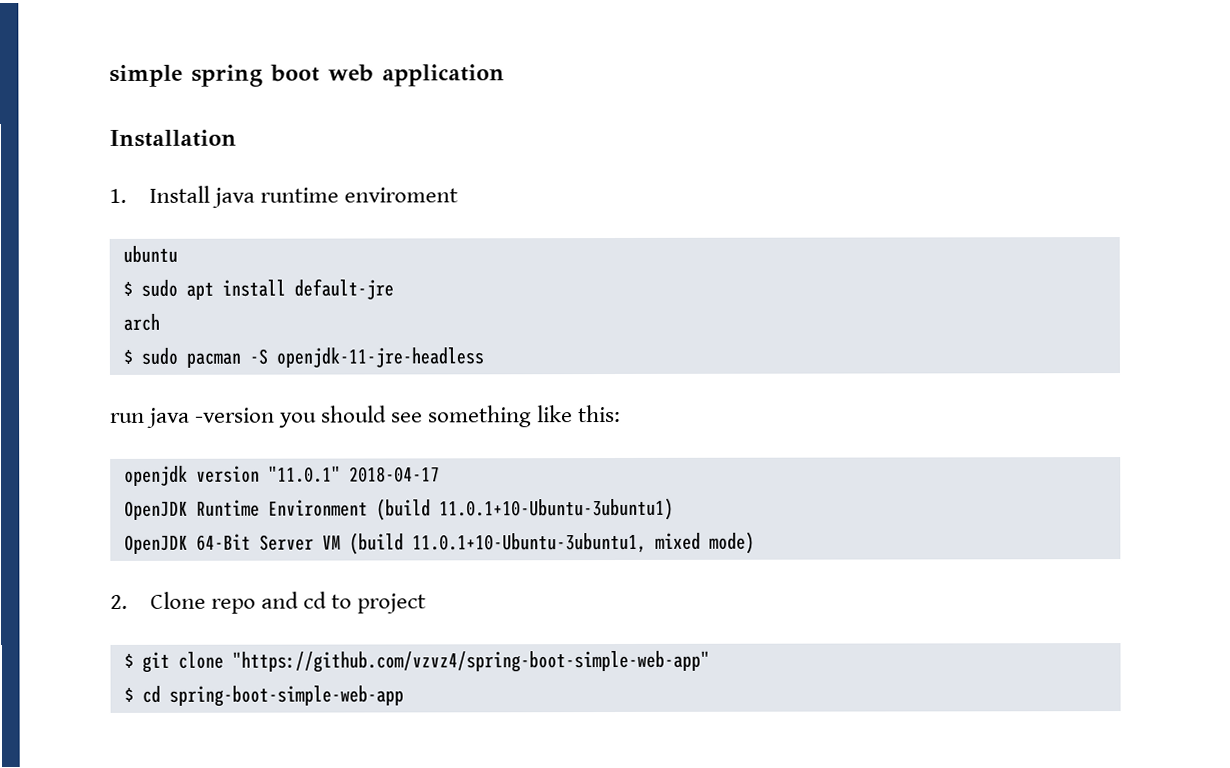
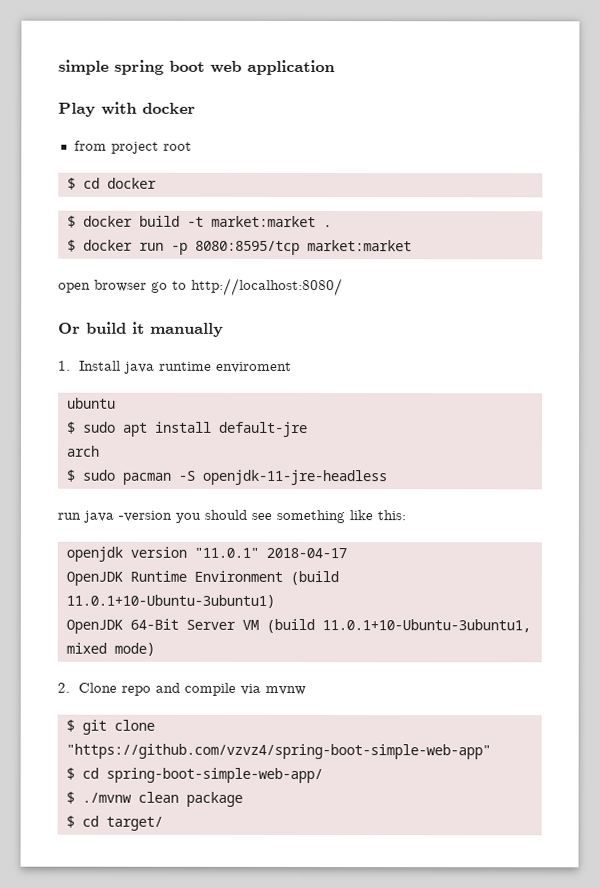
- Installation
+ Play with docker
+ from project root
+ $ cd docker
+ $ docker build -t market:market .
+ $ docker run -p 8080:8595/tcp market:market
+ open browser go to http://localhost:8080/
+ Or build it manually
- 2. Clone repo and cd to project
+ 2. Clone repo and compile via mvnw
- $ cd spring-boot-simple-web-app
+ $ cd spring-boot-simple-web-app/
+ $ ./mvnw clean package
+ $ cd target/

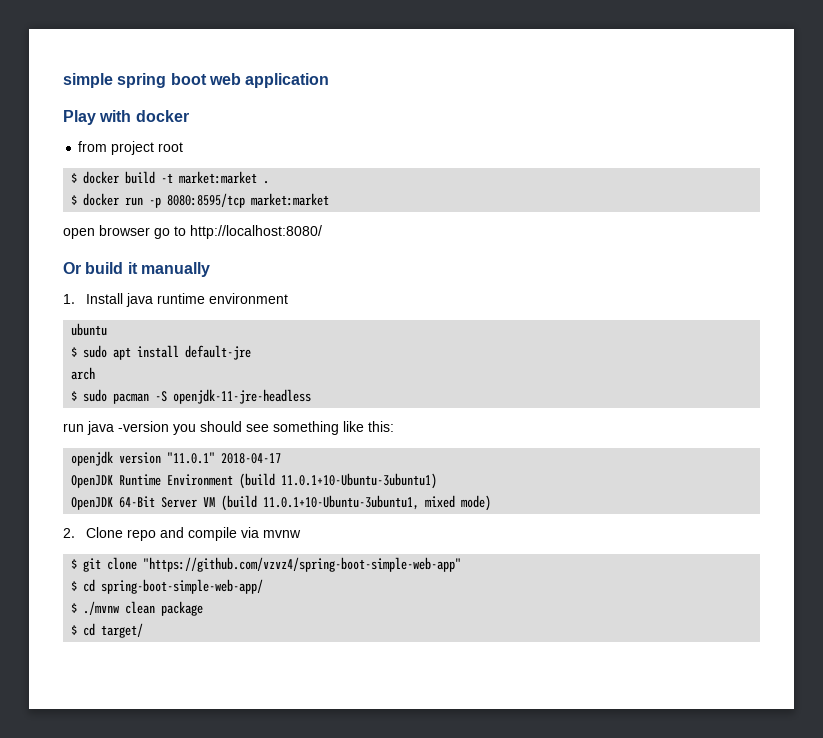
- $ cd docker
- 1. Install java runtime enviroment
+ 1. Install java runtime environment

